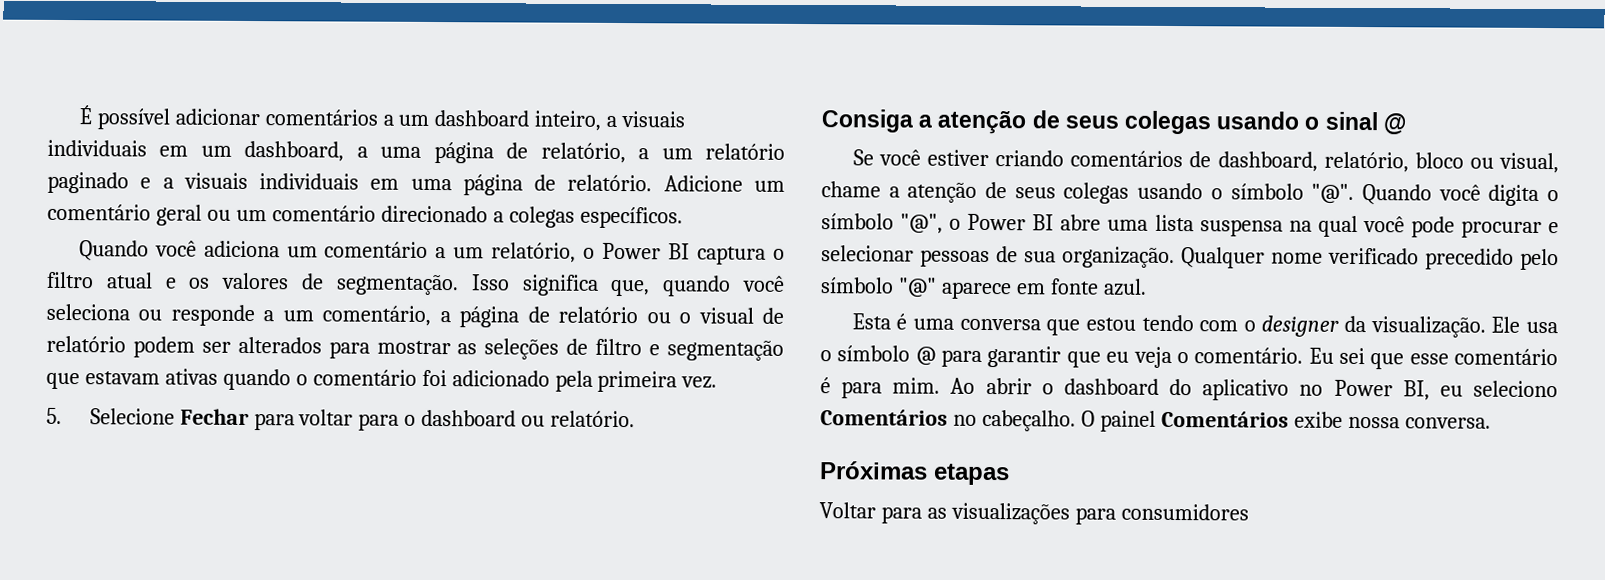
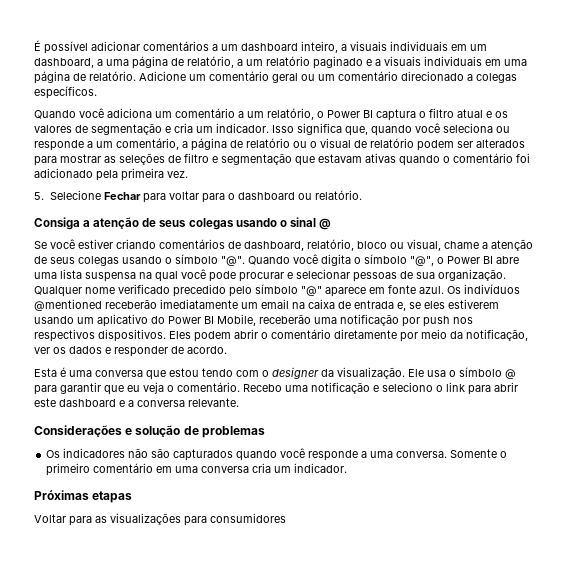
- Quando você adiciona um comentário a um relatório, o Power BI captura o filtro atual e os valores de segmentação.
+ Quando você adiciona um comentário a um relatório, o Power BI captura o filtro atual e os valores de segmentação e cria um indicador.
+ Os indivíduos @mentioned receberão imediatamente um email na caixa de entrada e, se eles estiverem usando um aplicativo do Power BI Mobile, receberão uma notificação por push nos respectivos dispositivos. Eles podem abrir o comentário diretamente por meio da notificação, ver os dados e responder de acordo.
- Eu sei que esse comentário é para mim. Ao abrir o dashboard do aplicativo no Power BI, eu seleciono Comentários no cabeçalho. O painel Comentários exibe nossa conversa.
+ Recebo uma notificação e seleciono o link para abrir este dashboard e a conversa relevante.
+ Considerações e solução de problemas
+ Os indicadores não são capturados quando você responde a uma conversa. Somente o primeiro comentário em uma conversa cria um indicador.

